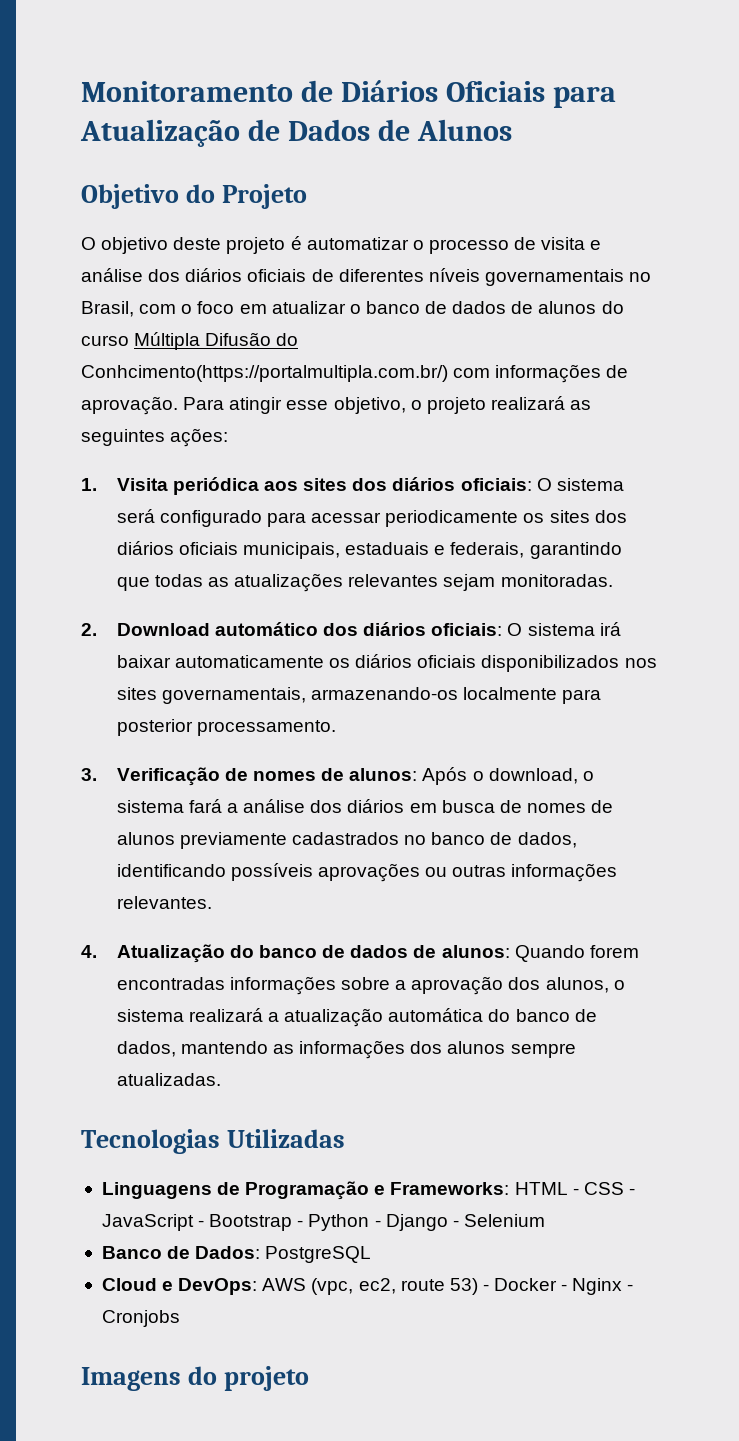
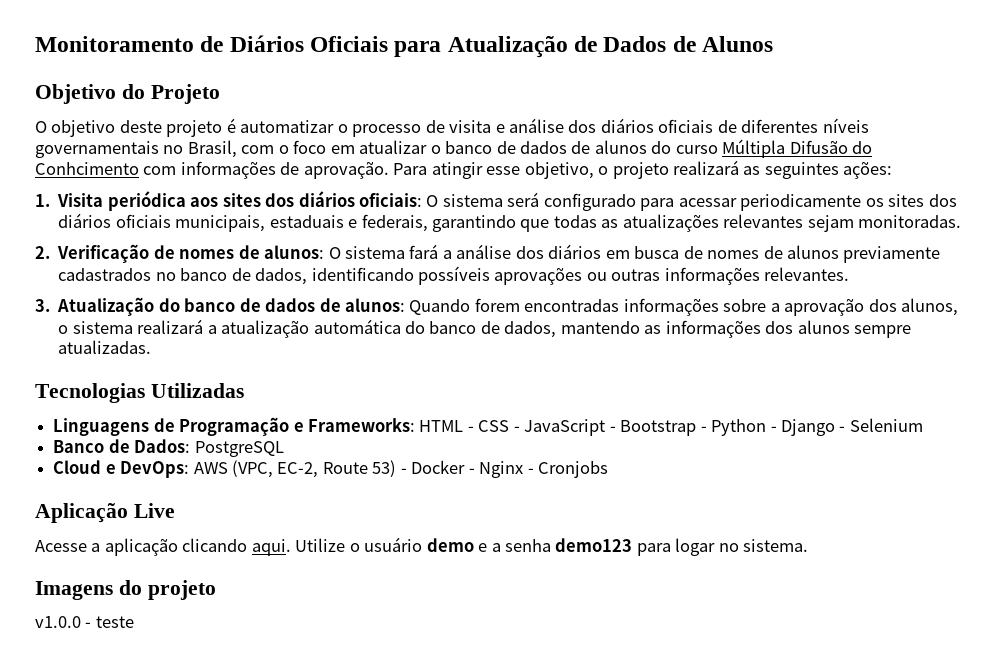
- O objetivo deste projeto é automatizar o processo de visita e análise dos diários oficiais de diferentes níveis governamentais no Brasil, com o foco em atualizar o banco de dados de alunos do curso Múltipla Difusão do Conhcimento(https://portalmultipla.com.br/) com informações de aprovação.
+ O objetivo deste projeto é automatizar o processo de visita e análise dos diários oficiais de diferentes níveis governamentais no Brasil, com o foco em atualizar o banco de dados de alunos do curso Múltipla Difusão do Conhcimento com informações de aprovação.
- 2. Download automático dos diários oficiais: O sistema irá baixar automaticamente os diários oficiais disponibilizados nos sites governamentais, armazenando-os localmente para posterior processamento.
- 3. Verificação de nomes de alunos: Após o download, o sistema fará a análise dos diários em busca de nomes de alunos previamente cadastrados no banco de dados, identificando possíveis aprovações ou outras informações relevantes.
+ 2. Verificação de nomes de alunos: O sistema fará a análise dos diários em busca de nomes de alunos previamente cadastrados no banco de dados, identificando possíveis aprovações ou outras informações relevantes.
- 4. Atualização do banco de dados de alunos: Quando forem encontradas informações sobre a aprovação dos alunos, o sistema realizará a atualização automática do banco de dados, mantendo as informações dos alunos sempre atualizadas.
+ 3. Atualização do banco de dados de alunos: Quando forem encontradas informações sobre a aprovação dos alunos, o sistema realizará a atualização automática do banco de dados, mantendo as informações dos alunos sempre atualizadas.
- Cloud e DevOps: AWS (vpc, ec2, route 53) - Docker - Nginx - Cronjobs
+ Cloud e DevOps: AWS (VPC, EC-2, Route 53) - Docker - Nginx - Cronjobs
+ Aplicação Live
+ Acesse a aplicação clicando aqui. Utilize o usuário demo e a senha demo123 para logar no sistema.
+ v1.0.0 - teste

